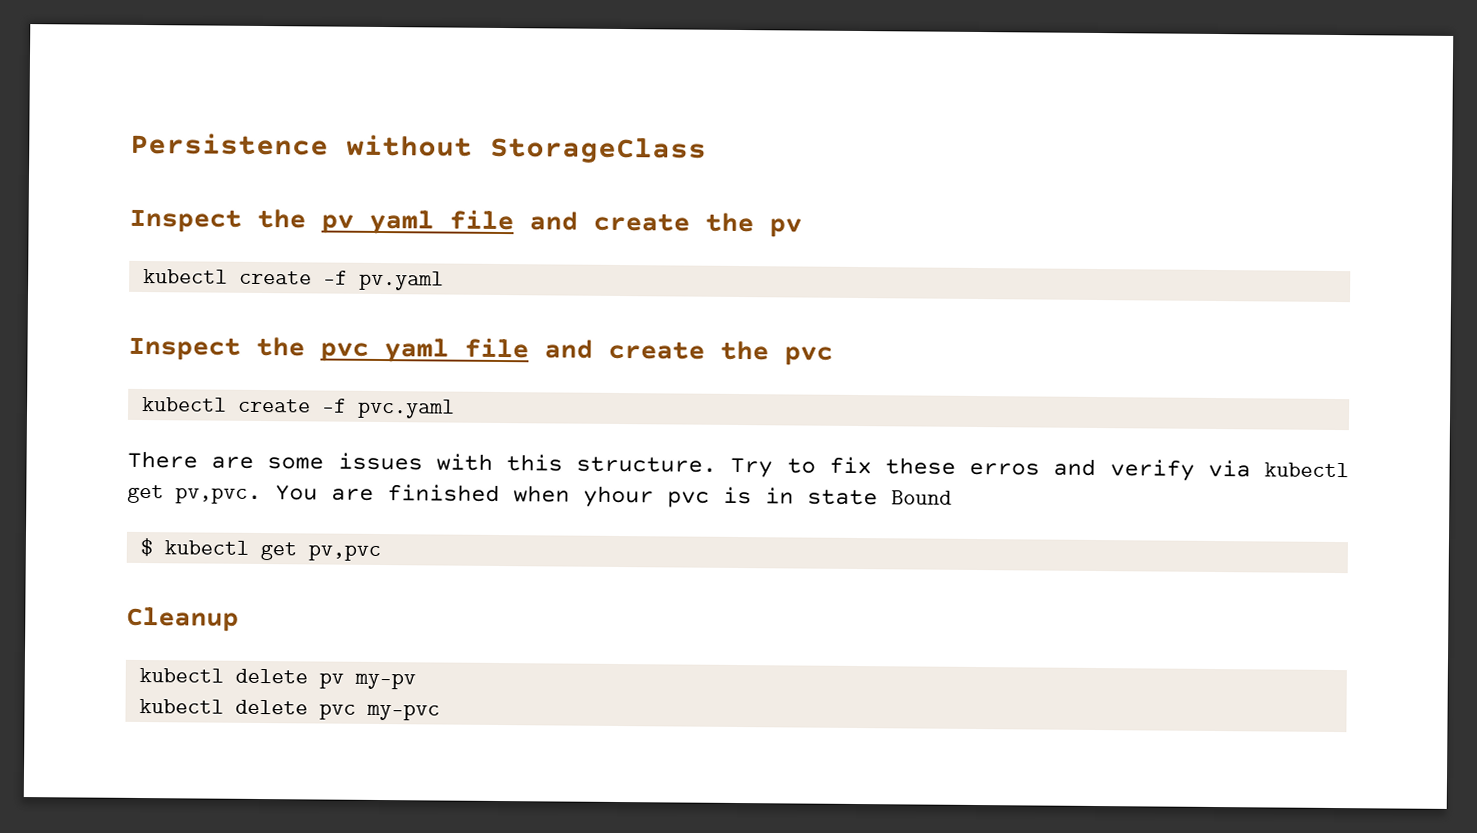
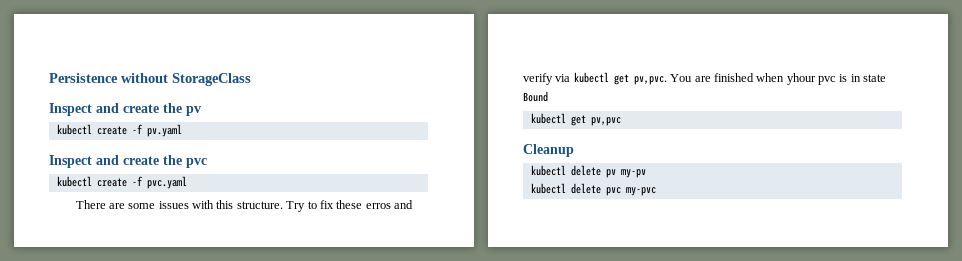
- Inspect the pv yaml file and create the pv
+ Inspect and create the pv
- Inspect the pvc yaml file and create the pvc
+ Inspect and create the pvc
- $ kubectl get pv,pvc
+ kubectl get pv,pvc

